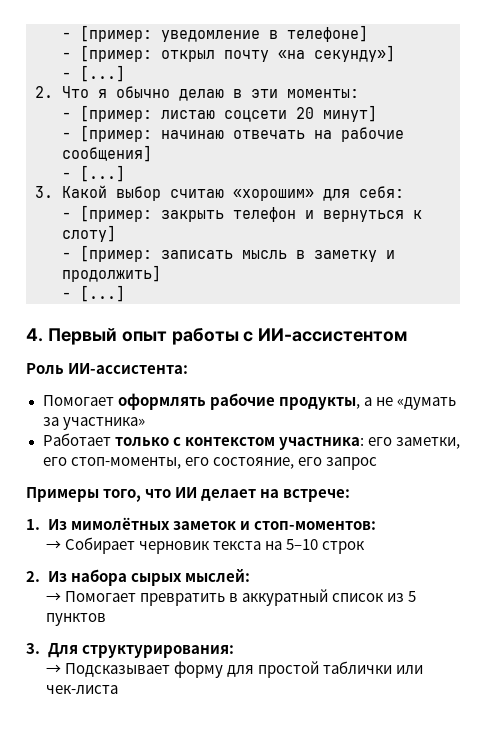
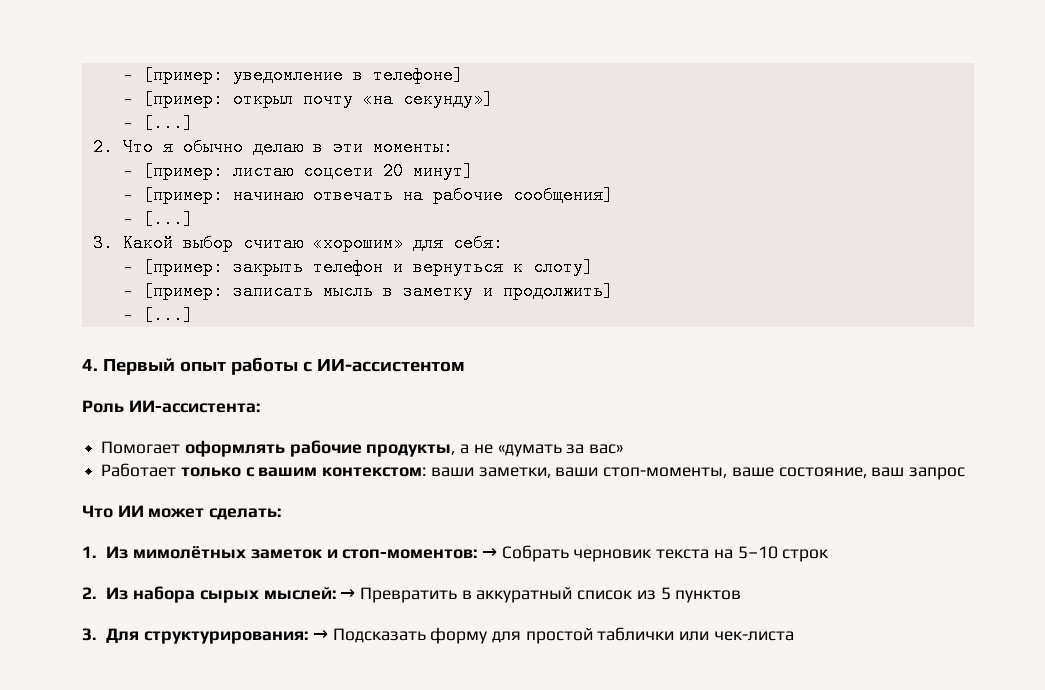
- Помогает оформлять рабочие продукты, а не «думать за участника»
+ Помогает оформлять рабочие продукты, а не «думать за вас»
- Работает только с контекстом участника: его заметки, его стоп-моменты, его состояние, его запрос
- Примеры того, что ИИ делает на встрече:
+ Работает только с вашим контекстом: ваши заметки, ваши стоп-моменты, ваше состояние, ваш запрос
+ Что ИИ может сделать:
- 1. Из мимолётных заметок и стоп-моментов:
- → Собирает черновик текста на 5–10 строк
+ 1. Из мимолётных заметок и стоп-моментов: → Собрать черновик текста на 5–10 строк
- 2. Из набора сырых мыслей:
- → Помогает превратить в аккуратный список из 5 пунктов
+ 2. Из набора сырых мыслей: → Превратить в аккуратный список из 5 пунктов
- 3. Для структурирования:
- → Подсказывает форму для простой таблички или чек-листа
+ 3. Для структурирования: → Подсказать форму для простой таблички или чек-листа

